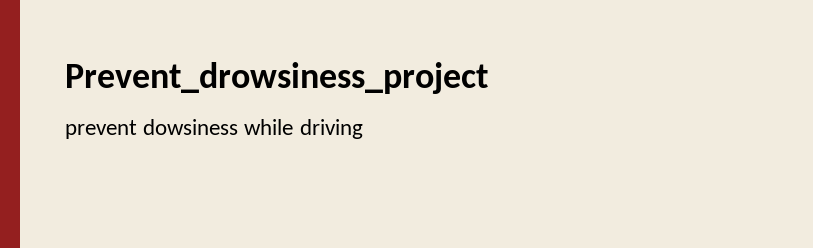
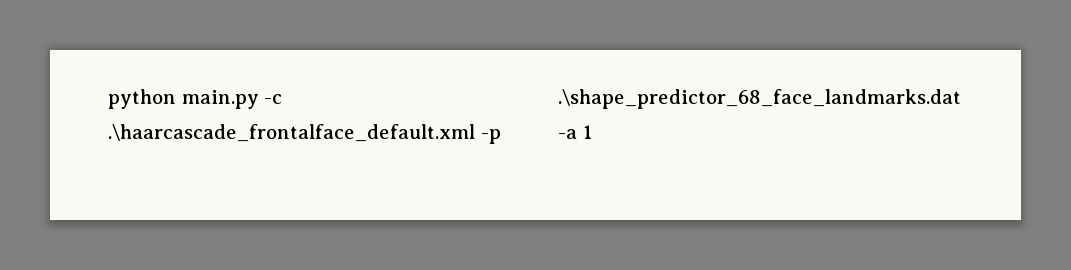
- Prevent_drowsiness_project
- prevent dowsiness while driving
+ python main.py -c .\haarcascade_frontalface_default.xml -p .\shape_predictor_68_face_landmarks.dat -a 1

